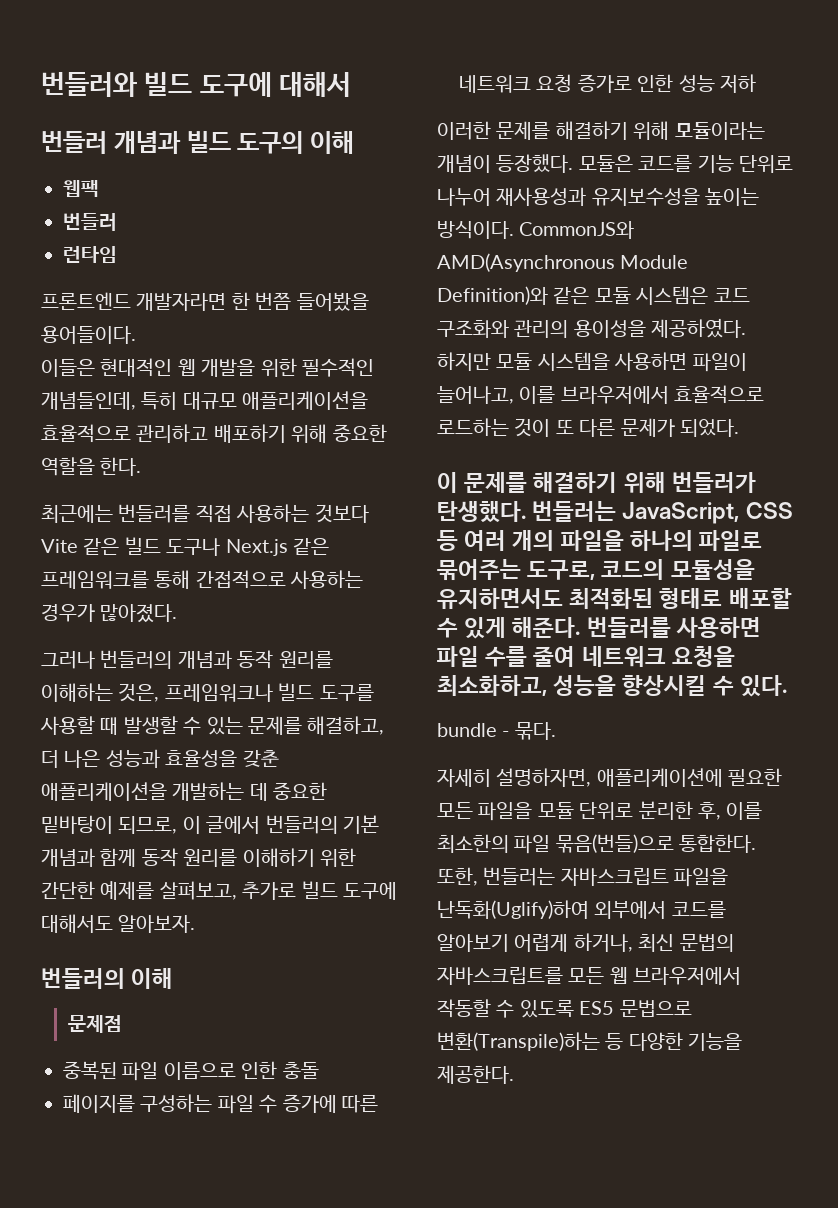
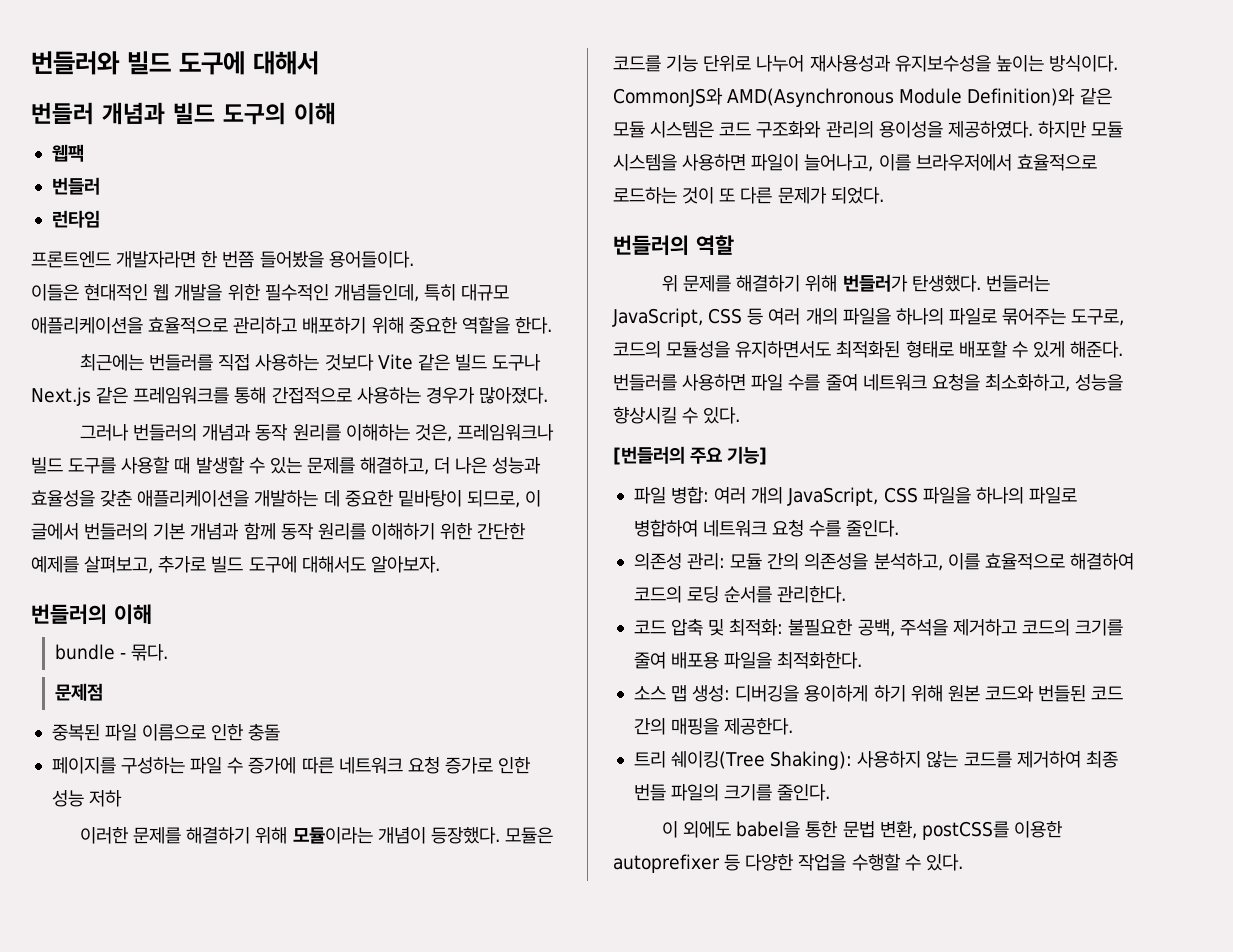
+ bundle - 묶다.
- 이 문제를 해결하기 위해 번들러가 탄생했다.
+ 번들러의 역할
+ 위 문제를 해결하기 위해 번들러가 탄생했다.
- bundle - 묶다.
- 자세히 설명하자면, 애플리케이션에 필요한 모든 파일을 모듈 단위로 분리한 후, 이를 최소한의 파일 묶음(번들)으로 통합한다. 또한, 번들러는 자바스크립트 파일을 난독화(Uglify)하여 외부에서 코드를 알아보기 어렵게 하거나, 최신 문법의 자바스크립트를 모든 웹 브라우저에서 작동할 수 있도록 ES5 문법으로 변환(Transpile)하는 등 다양한 기능을 제공한다.
+ [번들러의 주요 기능]
+ 파일 병합: 여러 개의 JavaScript, CSS 파일을 하나의 파일로 병합하여 네트워크 요청 수를 줄인다.
+ 의존성 관리: 모듈 간의 의존성을 분석하고, 이를 효율적으로 해결하여 코드의 로딩 순서를 관리한다.
+ 코드 압축 및 최적화: 불필요한 공백, 주석을 제거하고 코드의 크기를 줄여 배포용 파일을 최적화한다.
+ 소스 맵 생성: 디버깅을 용이하게 하기 위해 원본 코드와 번들된 코드 간의 매핑을 제공한다.
+ 트리 쉐이킹(Tree Shaking): 사용하지 않는 코드를 제거하여 최종 번들 파일의 크기를 줄인다.
+ 이 외에도 babel을 통한 문법 변환, postCSS를 이용한 autoprefixer 등 다양한 작업을 수행할 수 있다.

